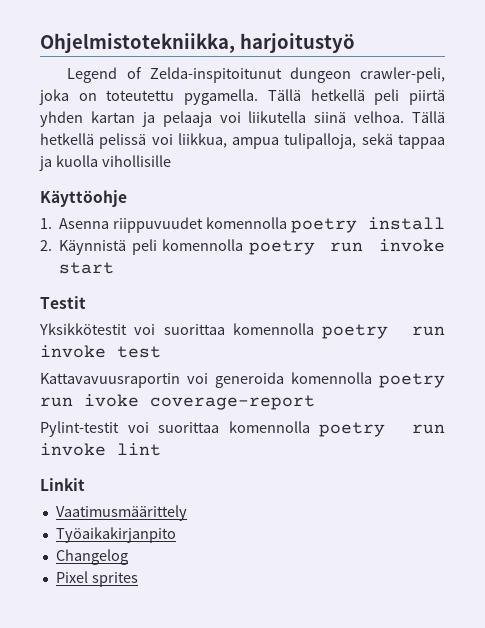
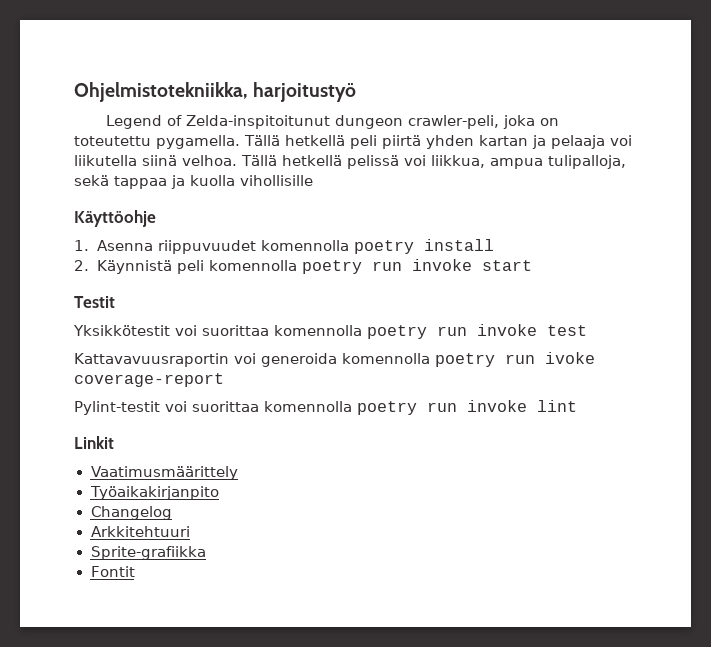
- Pixel sprites
+ Arkkitehtuuri
+ Sprite-grafiikka
+ Fontit

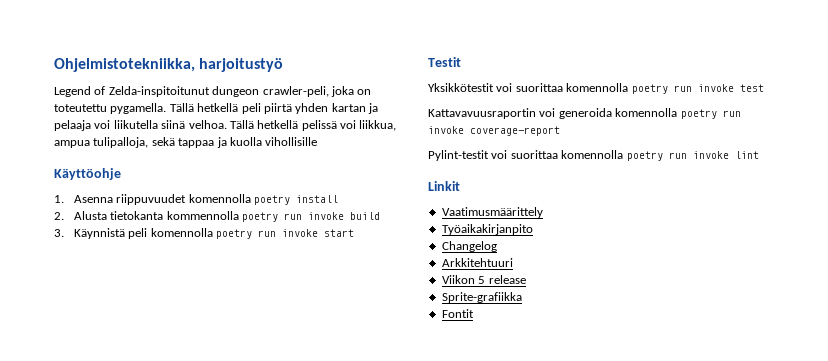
- 2. Käynnistä peli komennolla poetry run invoke start
+ 2. Alusta tietokanta kommennolla poetry run invoke build
+ 3. Käynnistä peli komennolla poetry run invoke start
- Kattavavuusraportin voi generoida komennolla poetry run ivoke coverage-report
+ Kattavavuusraportin voi generoida komennolla poetry run invoke coverage-report
+ Viikon 5 release

